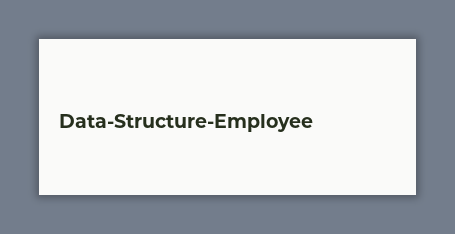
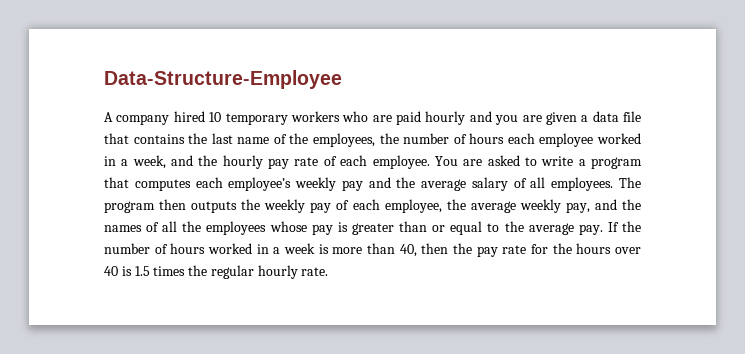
+ A company hired 10 temporary workers who are paid hourly and you are given a data file that contains the last name of the employees, the number of hours each employee worked in a week, and the hourly pay rate of each employee. You are asked to write a program that computes each employee’s weekly pay and the average salary of all employees. The program then outputs the weekly pay of each employee, the average weekly pay, and the names of all the employees whose pay is greater than or equal to the average pay. If the number of hours worked in a week is more than 40, then the pay rate for the hours over 40 is 1.5 times the regular hourly rate.

